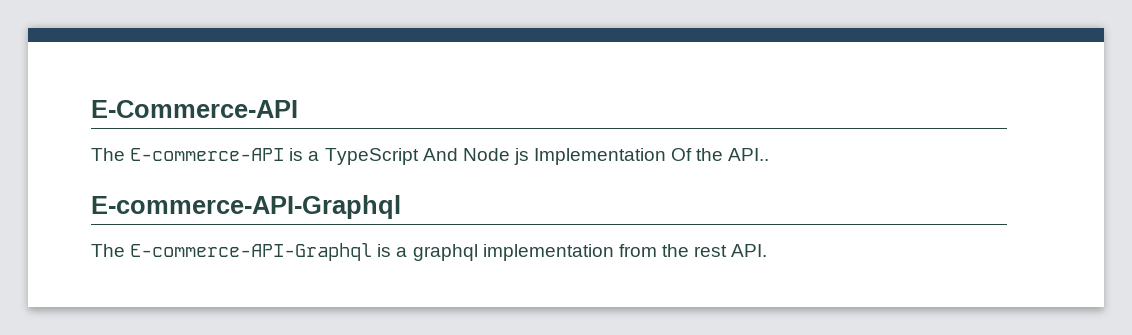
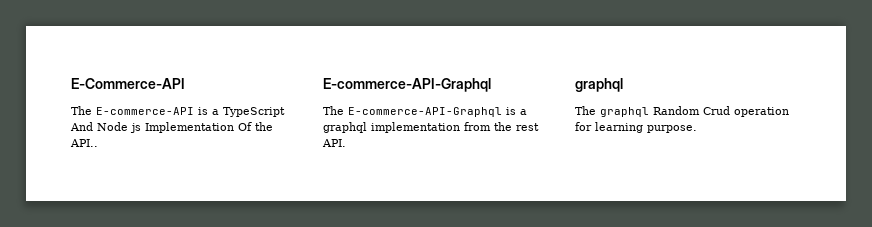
  The E-commerce-API-Graphql is a graphql implementation from the rest API.
+ graphql
+ The graphql Random Crud operation for learning purpose.

